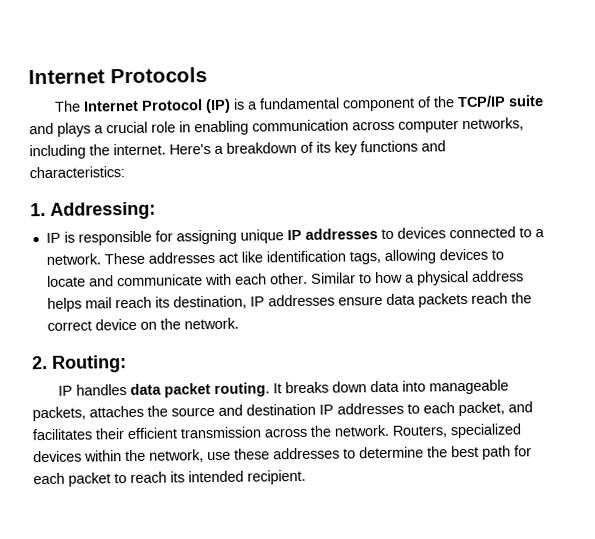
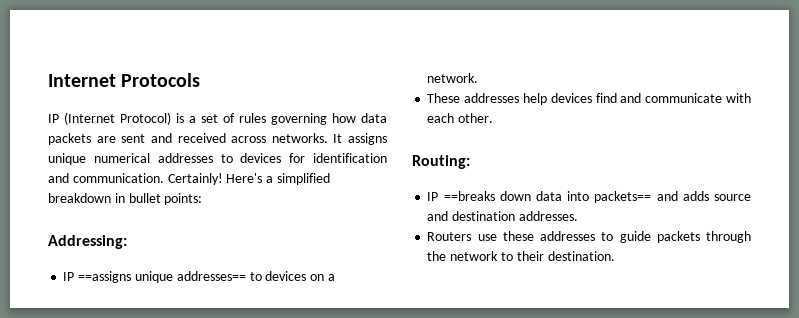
- The Internet Protocol (IP) is a fundamental component of the TCP/IP suite and plays a crucial role in enabling communication across computer networks, including the internet. Here's a breakdown of its key functions and characteristics:
- 1. Addressing:
- IP is responsible for assigning unique IP addresses to devices connected to a network. These addresses act like identification tags, allowing devices to locate and communicate with each other. Similar to how a physical address helps mail reach its destination, IP addresses ensure data packets reach the correct device on the network.
- 2. Routing:
- IP handles data packet routing. It breaks down data into manageable packets, attaches the source and destination IP addresses to each packet, and facilitates their efficient transmission across the network. Routers, specialized devices within the network, use these addresses to determine the best path for each packet to reach its intended recipient.
+ IP (Internet Protocol) is a set of rules governing how data packets are sent and received across networks. It assigns unique numerical addresses to devices for identification and communication. Certainly! Here's a simplified breakdown in bullet points:
+ Addressing:
+ IP ==assigns unique addresses== to devices on a network.
+ These addresses help devices find and communicate with each other.
+ Routing:
+ IP ==breaks down data into packets== and adds source and destination addresses.
+ Routers use these addresses to guide packets through the network to their destination.

